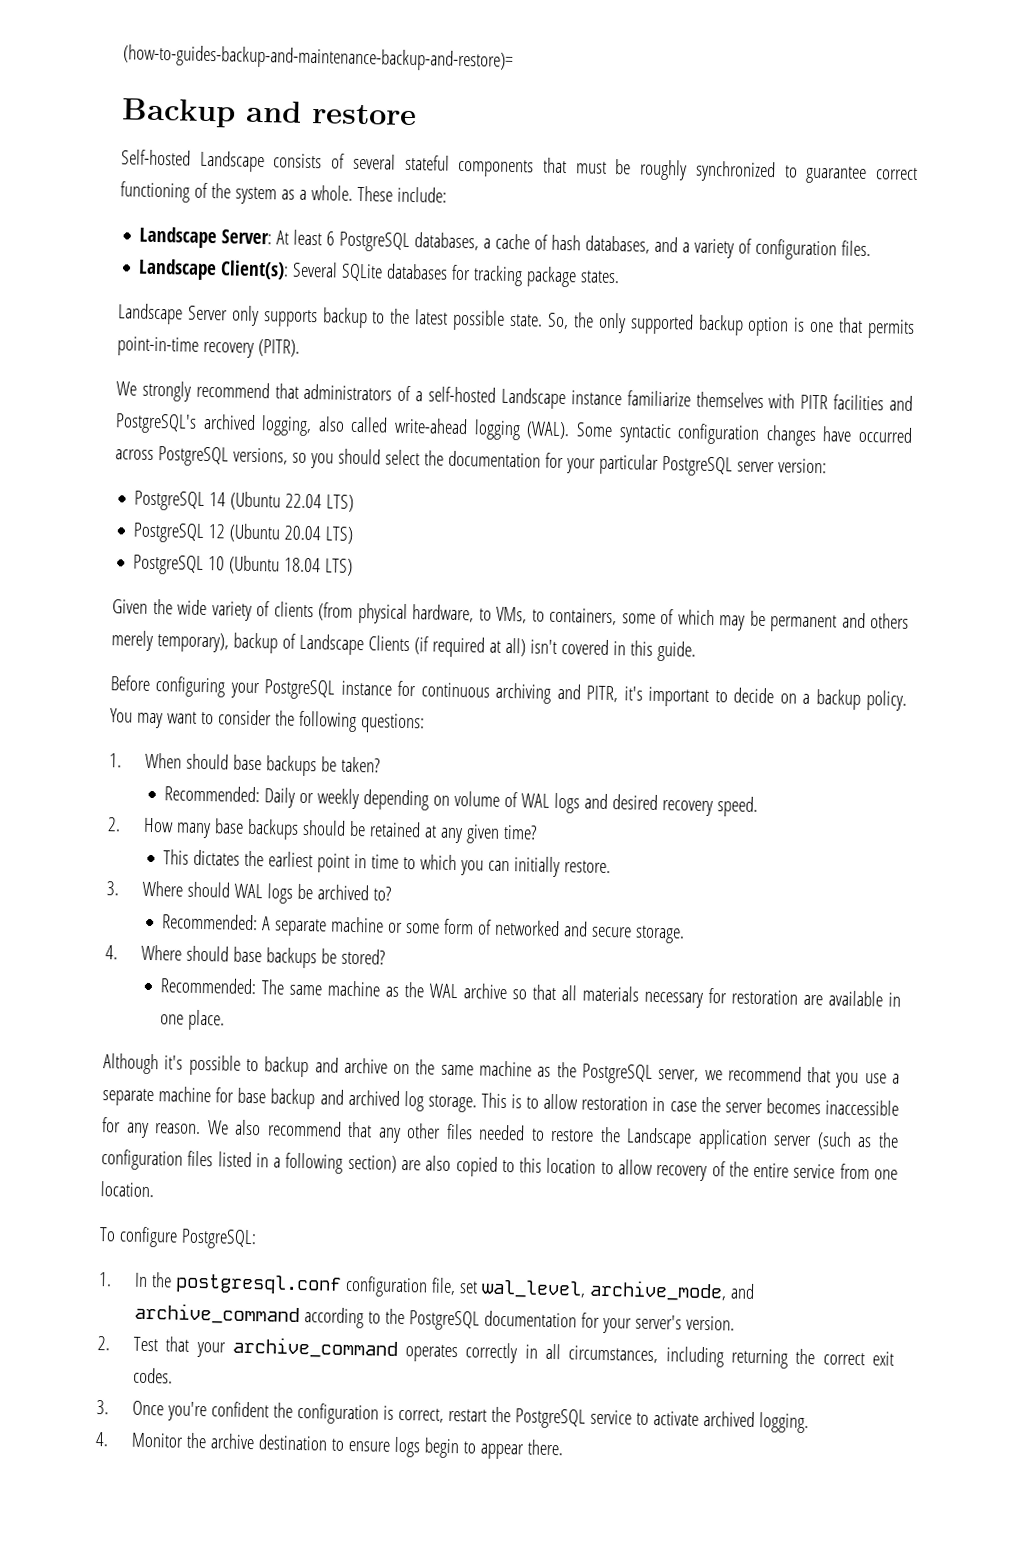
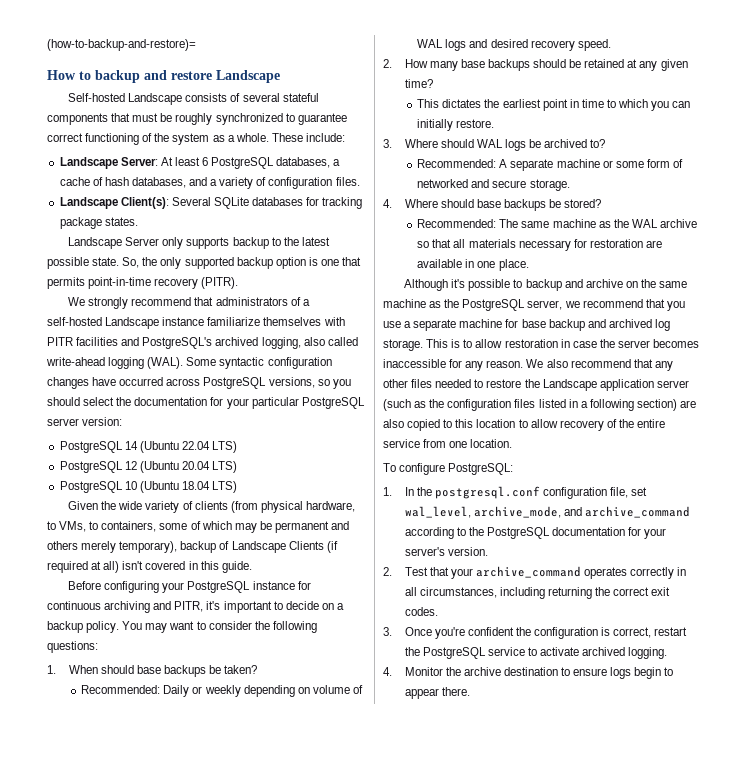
- (how-to-guides-backup-and-maintenance-backup-and-restore)=
- Backup and restore
+ (how-to-backup-and-restore)=
+ How to backup and restore Landscape

